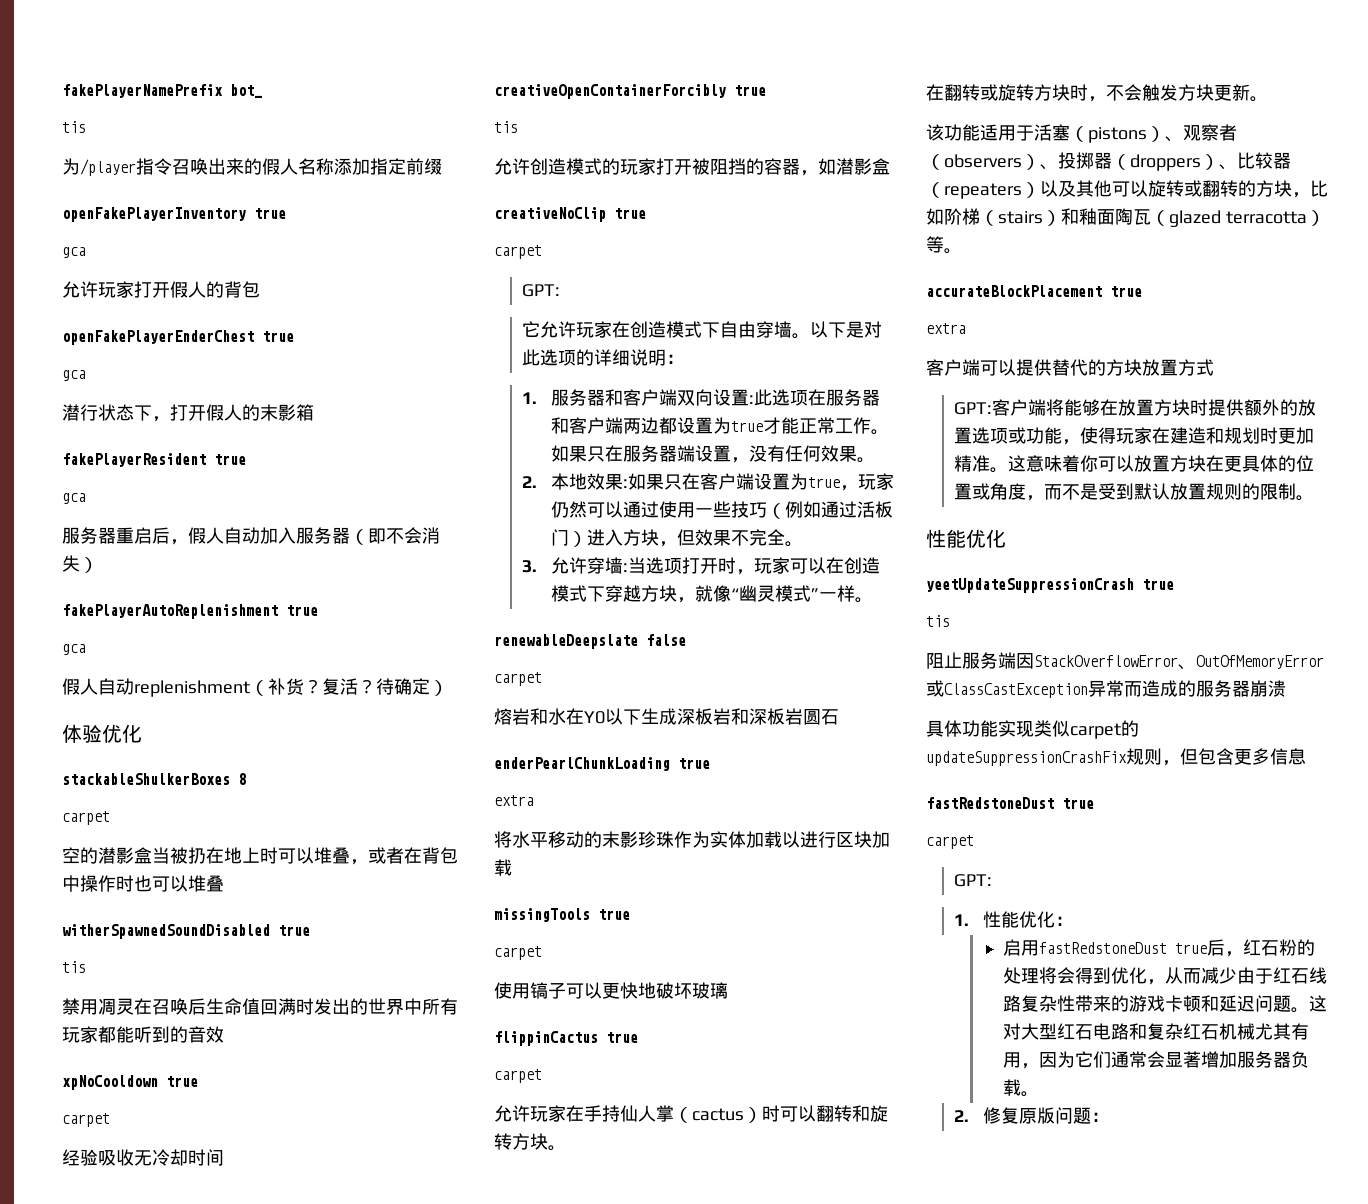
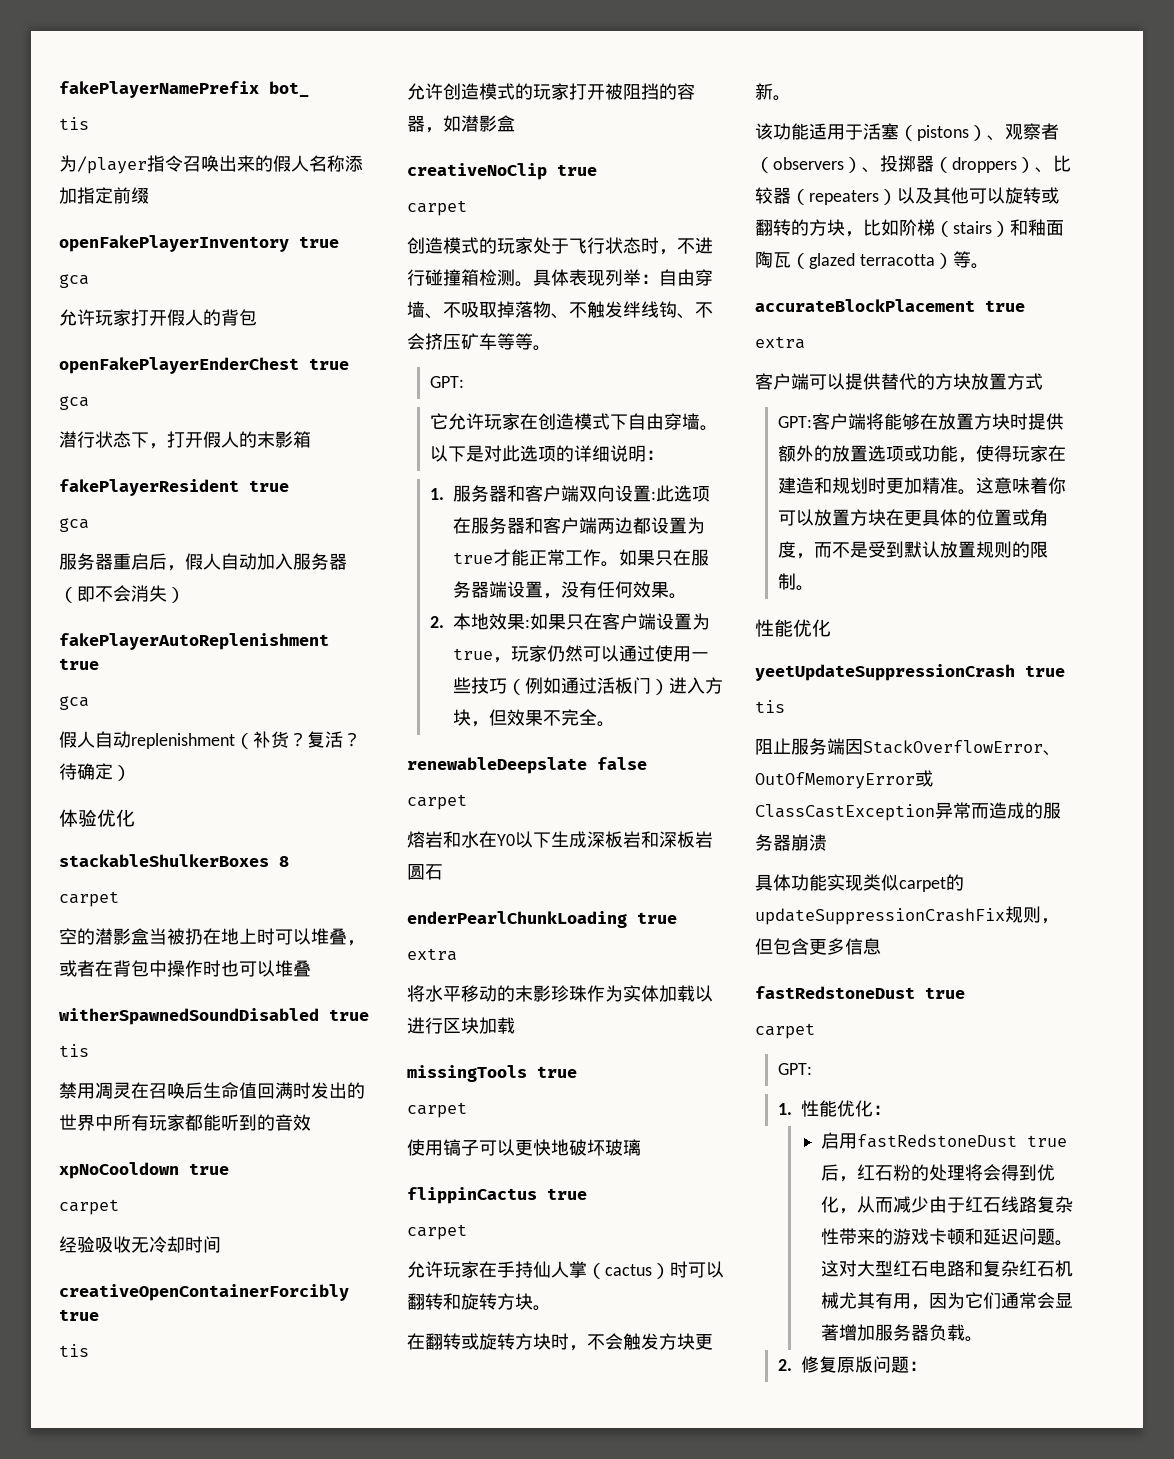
+ 创造模式的玩家处于飞行状态时，不进行碰撞箱检测。具体表现列举：自由穿墙、不吸取掉落物、不触发绊线钩、不会挤压矿车等等。
- 3.允许穿墙:当选项打开时，玩家可以在创造模式下穿越方块，就像“幽灵模式”一样。

